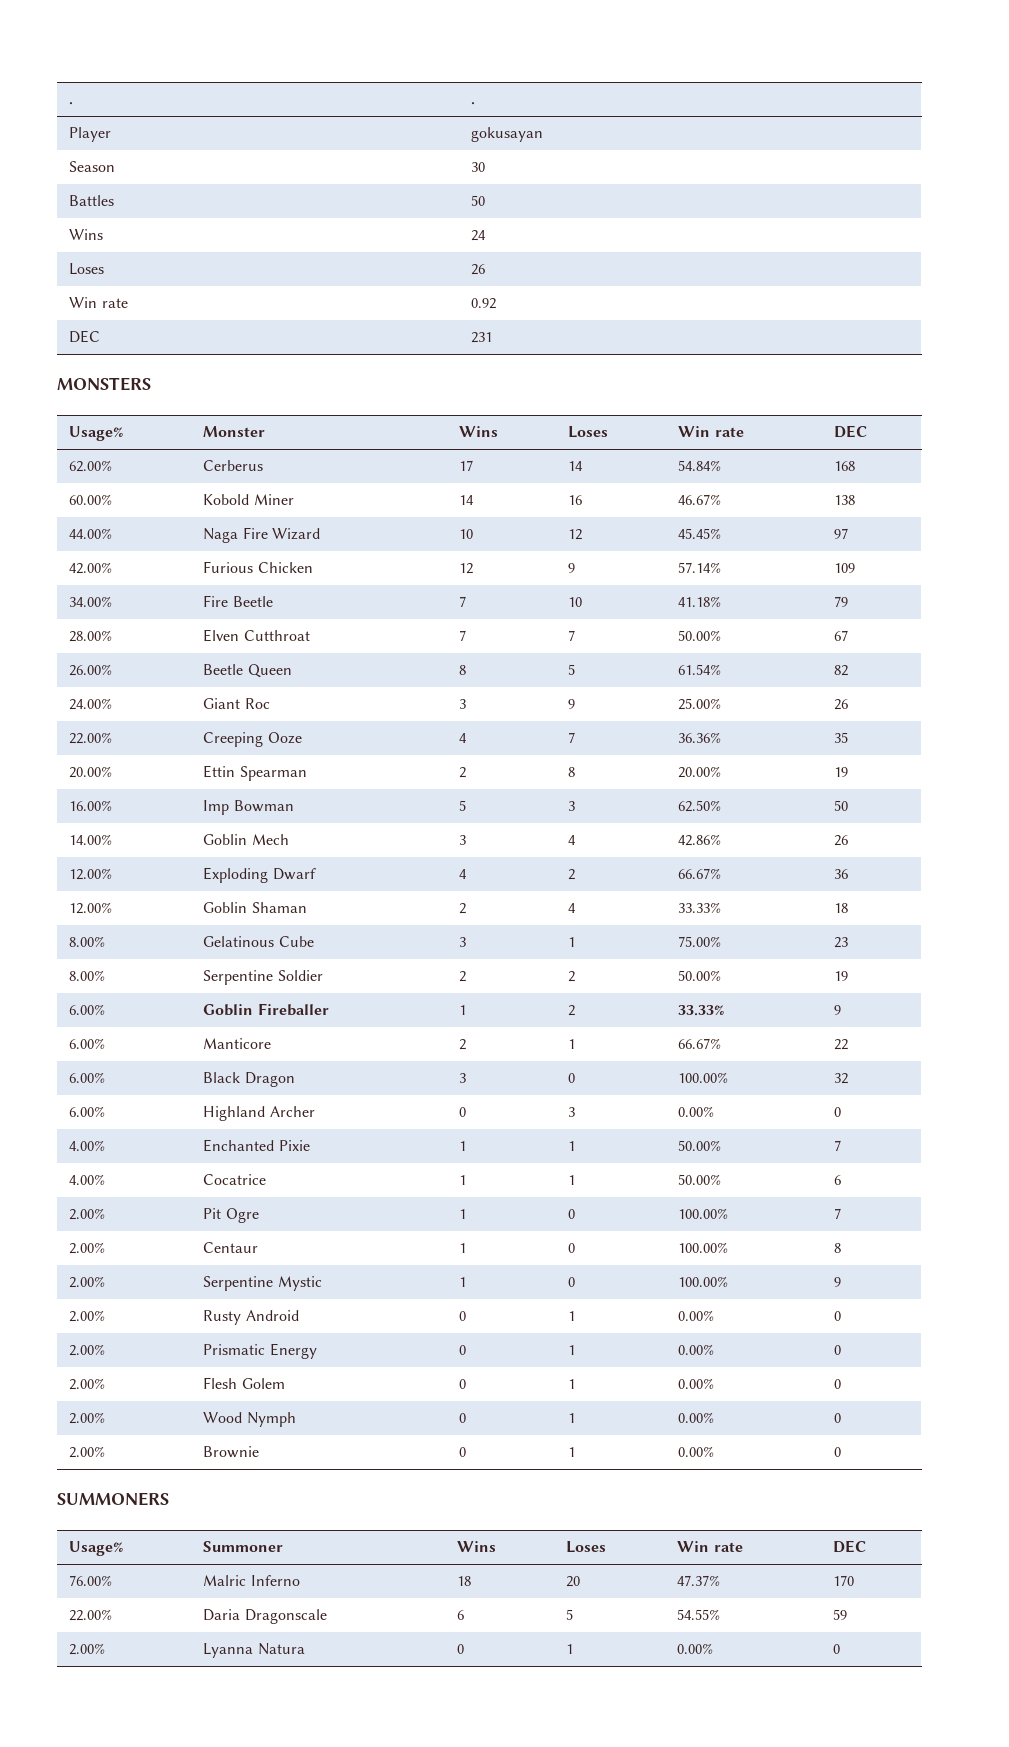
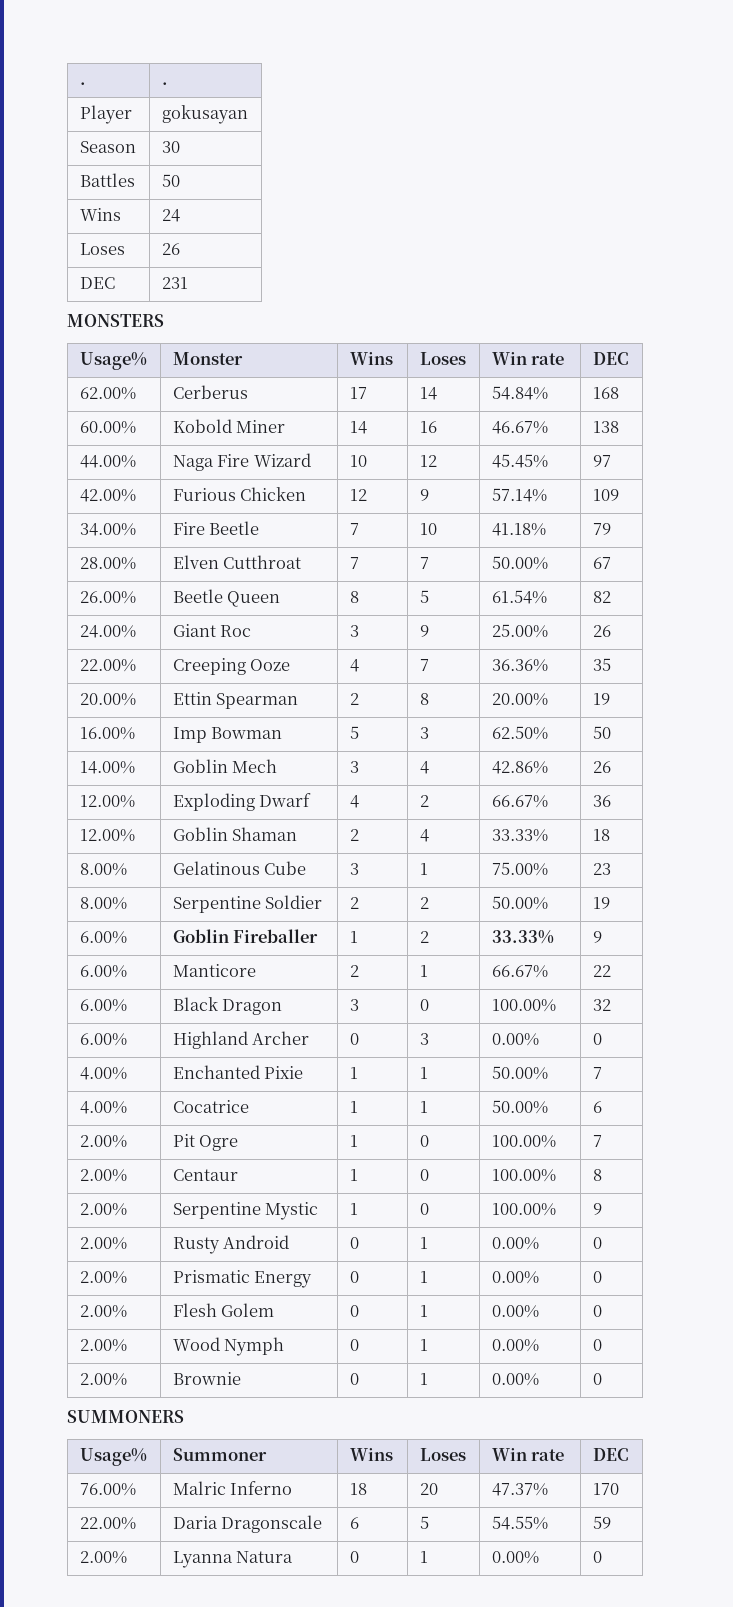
- Win rate | 0.92

